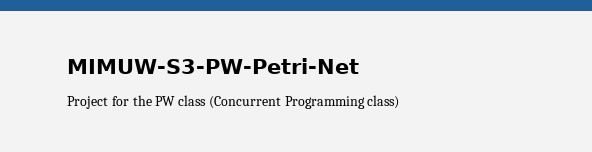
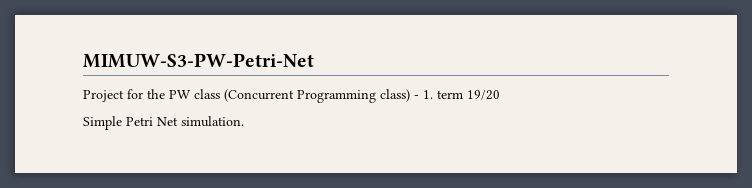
- Project for the PW class (Concurrent Programming class)
+ Project for the PW class (Concurrent Programming class) - 1. term 19/20
+ Simple Petri Net simulation.

